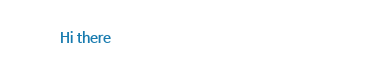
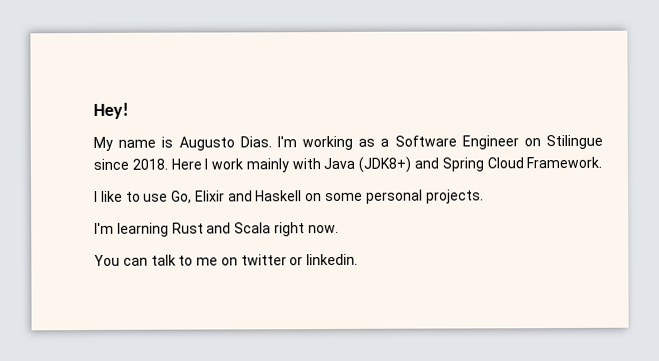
- Hi there
+ Hey!
+ My name is Augusto Dias. I'm working as a Software Engineer on Stilingue since 2018. Here I work mainly with Java (JDK8+) and Spring Cloud Framework.
+ I like to use Go, Elixir and Haskell on some personal projects.
+ I'm learning Rust and Scala right now.
+ You can talk to me on twitter or linkedin.

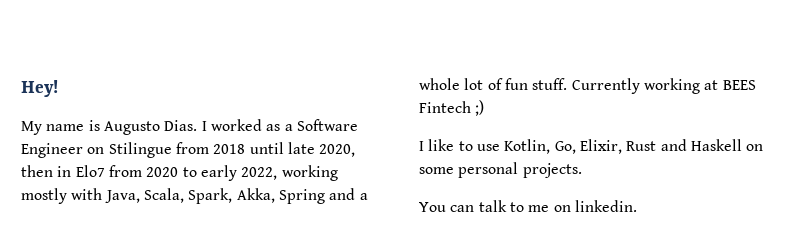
- I'm working as a Software Engineer on Stilingue since 2018. Here I work mainly with Java (JDK8+) and Spring Cloud Framework.
+ I worked as a Software Engineer on Stilingue from 2018 until late 2020, then in Elo7 from 2020 to early 2022, working mostly with Java, Scala, Spark, Akka, Spring and a whole lot of fun stuff. Currently working at BEES Fintech ;)
- I like to use Go, Elixir and Haskell on some personal projects.
+ I like to use Kotlin, Go, Elixir, Rust and Haskell on some personal projects.
- I'm learning Rust and Scala right now.
- You can talk to me on twitter or linkedin.
+ You can talk to me on linkedin.

